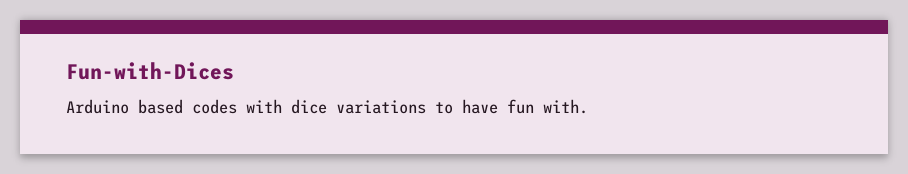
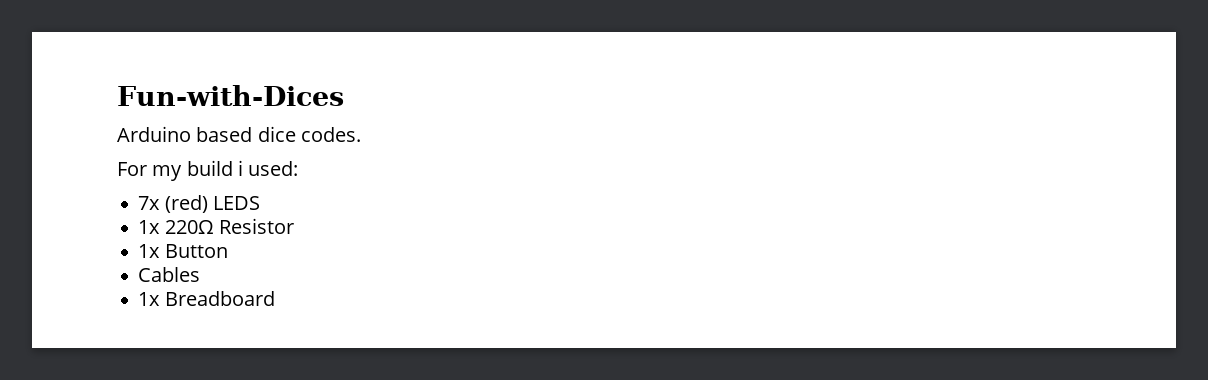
- Arduino based codes with dice variations to have fun with.
+ Arduino based dice codes.
+ For my build i used:
+ 7x (red) LEDS
+ 1x 220Ω Resistor
+ 1x Button
+ Cables
+ 1x Breadboard

